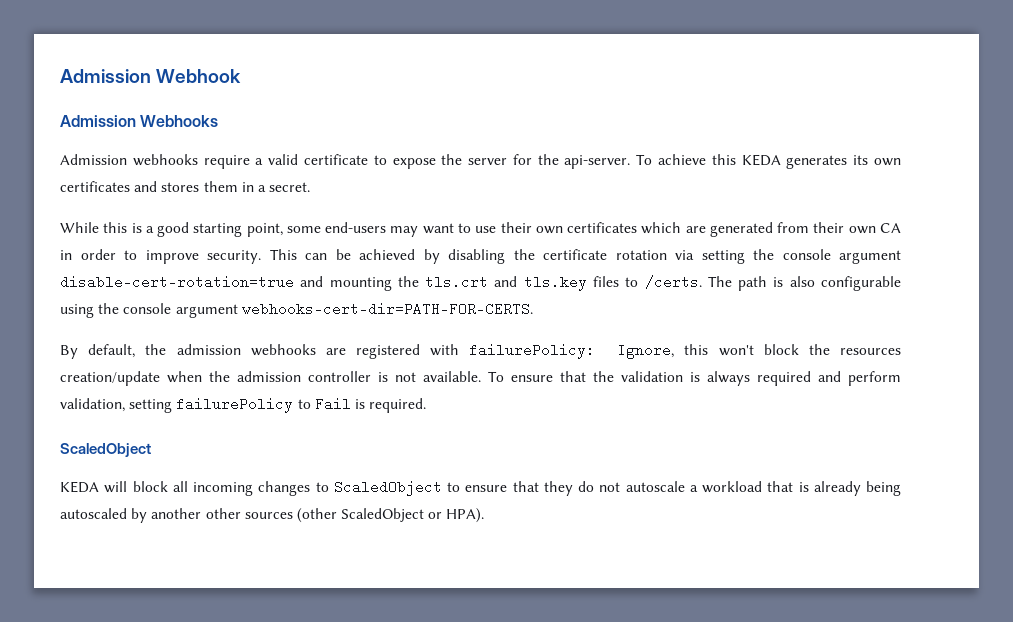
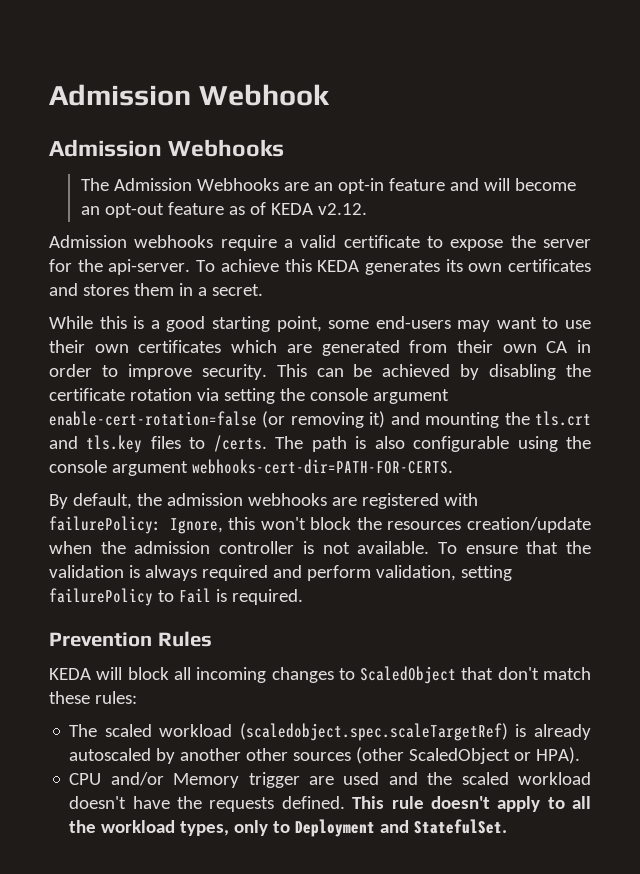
+ The Admission Webhooks are an opt-in feature and will become an opt-out feature as of KEDA v2.12.
- This can be achieved by disabling the certificate rotation via setting the console argument disable-cert-rotation=true and mounting the tls.crt and tls.key files to /certs.
+ This can be achieved by disabling the certificate rotation via setting the console argument enable-cert-rotation=false (or removing it) and mounting the tls.crt and tls.key files to /certs.
  To ensure that the validation is always required and perform validation, setting failurePolicy to Fail is required.
- ScaledObject
+ Prevention Rules
- KEDA will block all incoming changes to ScaledObject to ensure that they do not autoscale a workload that is already being autoscaled by another other sources (other ScaledObject or HPA).
+ KEDA will block all incoming changes to ScaledObject that don't match these rules:
+ The scaled workload (scaledobject.spec.scaleTargetRef) is already autoscaled by another other sources (other ScaledObject or HPA).
+ CPU and/or Memory trigger are used and the scaled workload doesn't have the requests defined. This rule doesn't apply to all the workload types, only to Deployment and StatefulSet.

